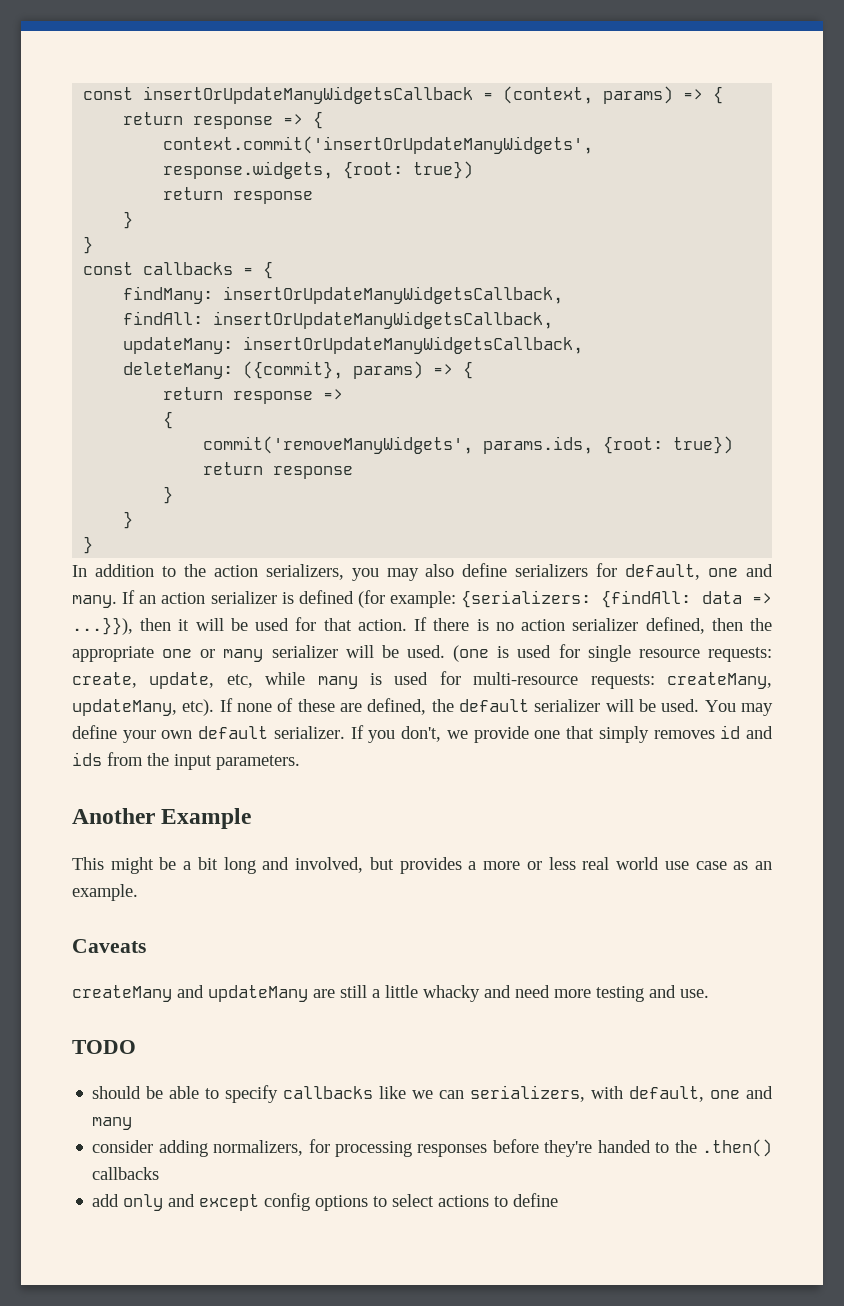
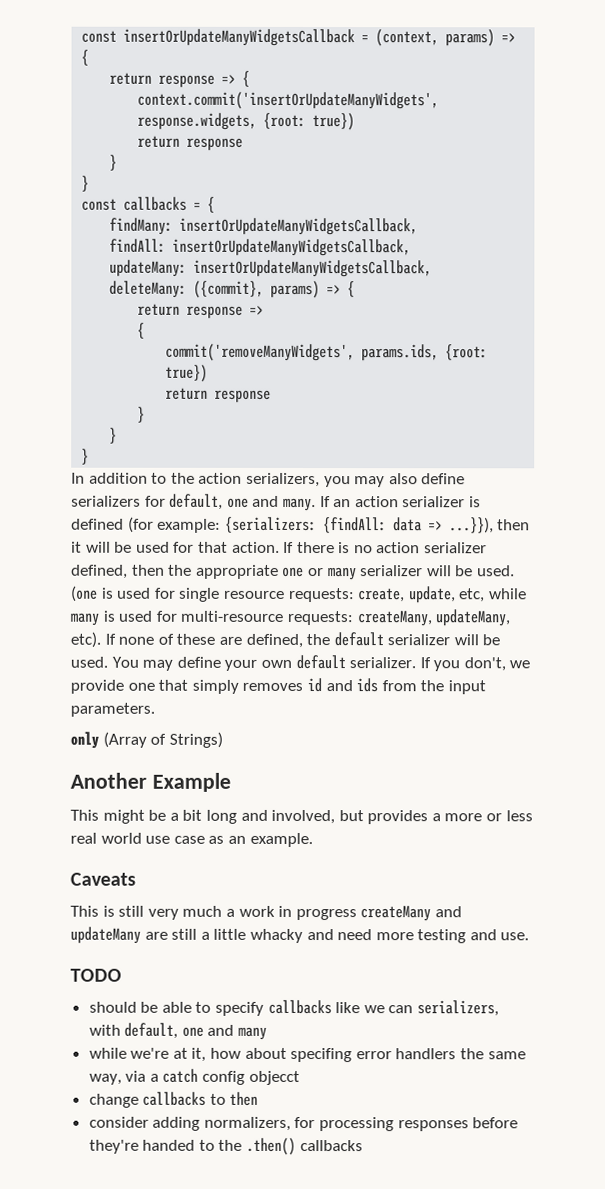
+ only (Array of Strings)
- createMany and updateMany are still a little whacky and need more testing and use.
+ This is still very much a work in progress createMany and updateMany are still a little whacky and need more testing and use.
+ while we're at it, how about specifing error handlers the same way, via a catch config objecct
+ change callbacks to then
- add only and except config options to select actions to define

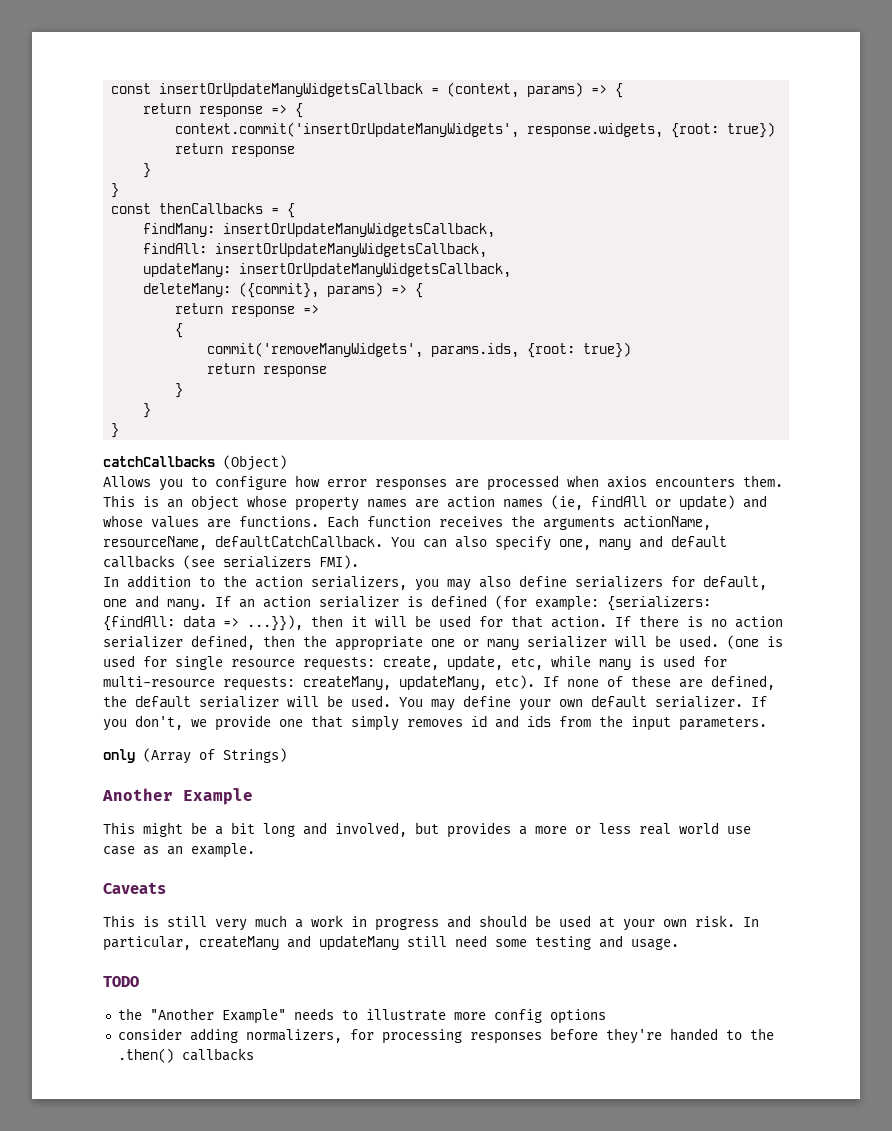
- const callbacks = {
+ const thenCallbacks = {
+ catchCallbacks (Object)
+ Allows you to configure how error responses are processed when axios encounters them. This is an object whose property names are action names (ie, findAll or update) and whose values are functions. Each function receives the arguments actionName, resourceName, defaultCatchCallback. You can also specify one, many and default callbacks (see serializers FMI).
- This is still very much a work in progress createMany and updateMany are still a little whacky and need more testing and use.
+ This is still very much a work in progress and should be used at your own risk. In particular, createMany and updateMany still need some testing and usage.
- should be able to specify callbacks like we can serializers, with default, one and many
- while we're at it, how about specifing error handlers the same way, via a catch config objecct
- change callbacks to then
+ the "Another Example" needs to illustrate more config options

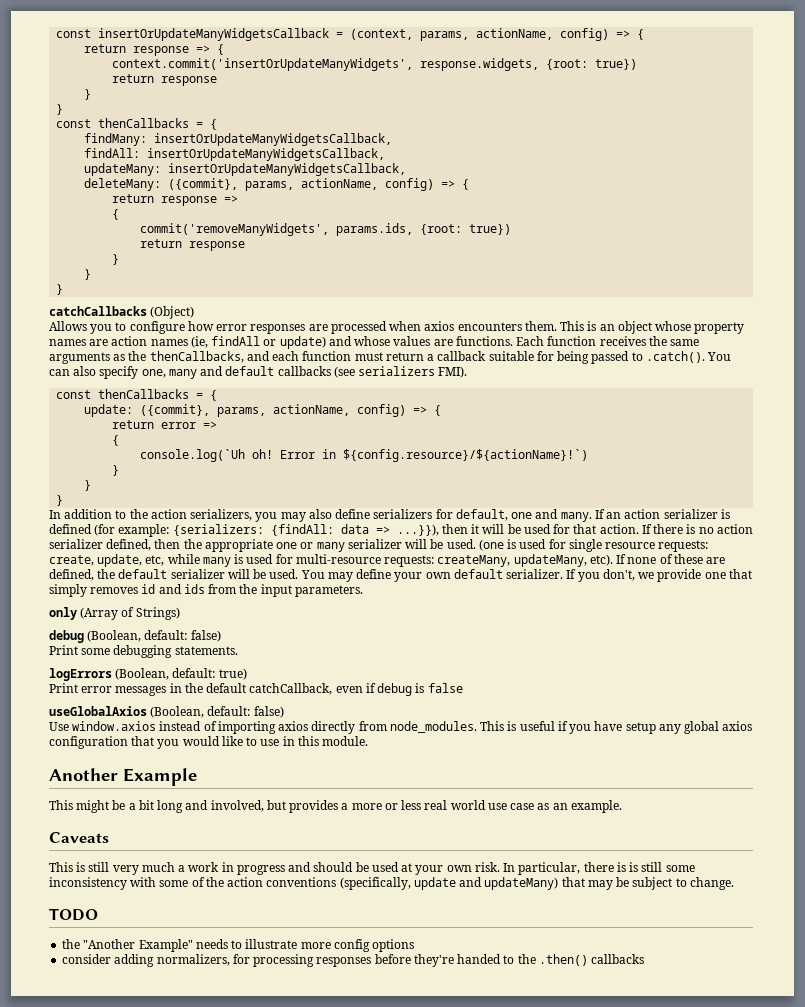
- const insertOrUpdateManyWidgetsCallback = (context, params) => {
+ const insertOrUpdateManyWidgetsCallback = (context, params, actionName, config) => {
- deleteMany: ({commit}, params) => {
+ deleteMany: ({commit}, params, actionName, config) => {
- Each function receives the arguments actionName, resourceName, defaultCatchCallback. You can also specify one, many and default callbacks (see serializers FMI).
+ Each function receives the same arguments as the thenCallbacks, and each function must return a callback suitable for being passed to .catch(). You can also specify one, many and default callbacks (see serializers FMI).
+ const thenCallbacks = {
+ update: ({commit}, params, actionName, config) => {
+ return error =>
+ {
+ console.log(`Uh oh! Error in ${config.resource}/${actionName}!`)
+ }
+ }
+ }
+ debug (Boolean, default: false)
+ Print some debugging statements.
+ logErrors (Boolean, default: true)
+ Print error messages in the default catchCallback, even if debug is false
+ useGlobalAxios (Boolean, default: false)
+ Use window.axios instead of importing axios directly from node_modules. This is useful if you have setup any global axios configuration that you would like to use in this module.
- In particular, createMany and updateMany still need some testing and usage.
+ In particular, there is is still some inconsistency with some of the action conventions (specifically, update and updateMany) that may be subject to change.

